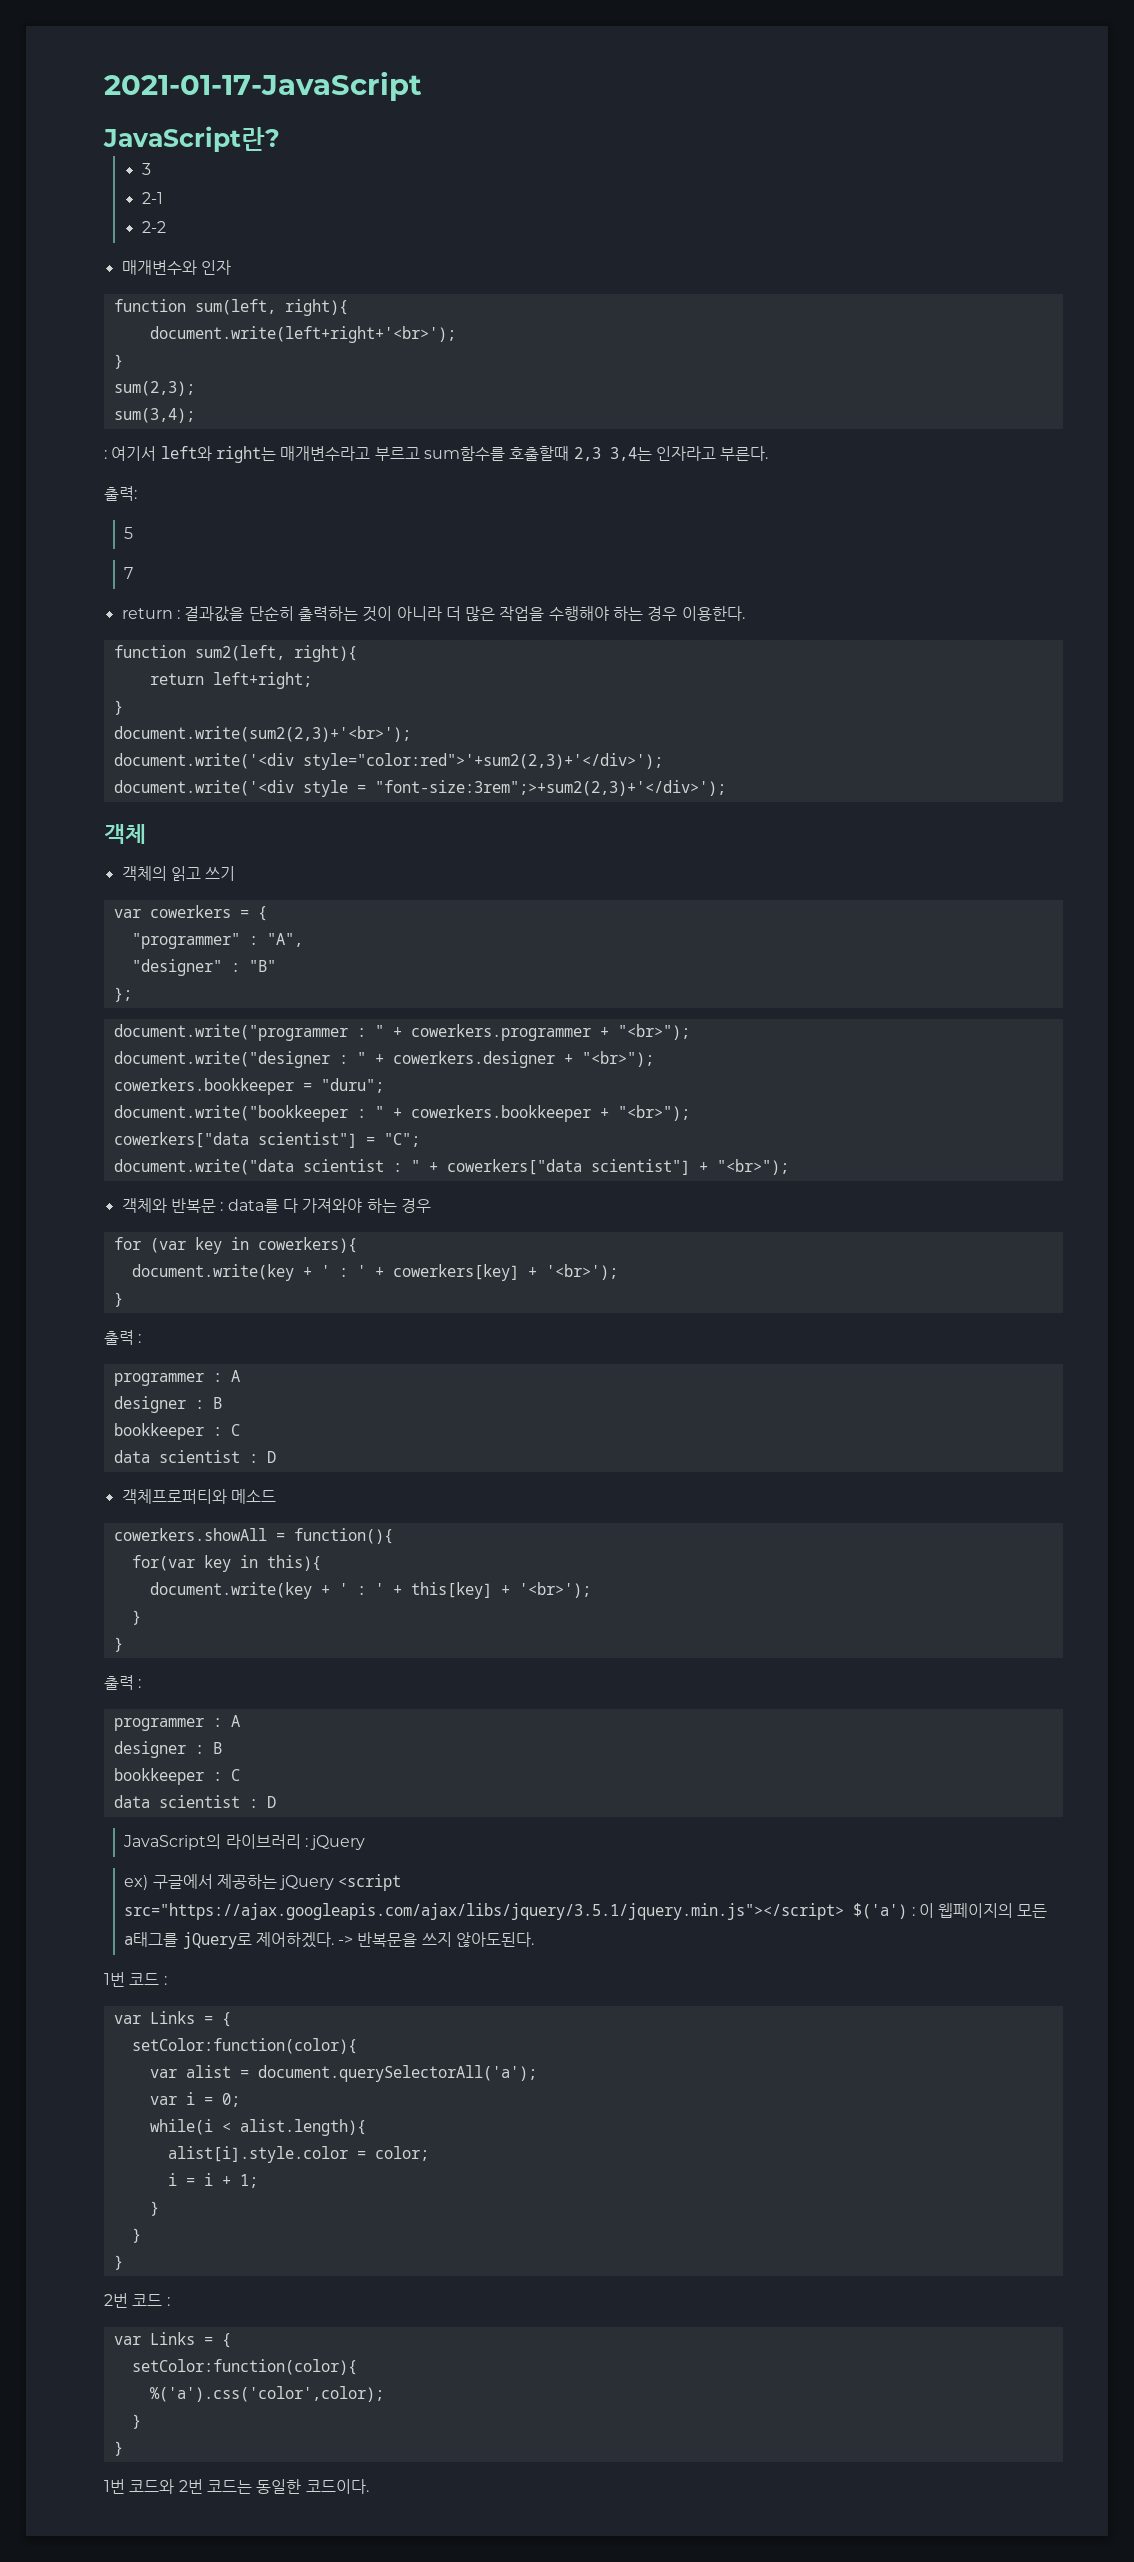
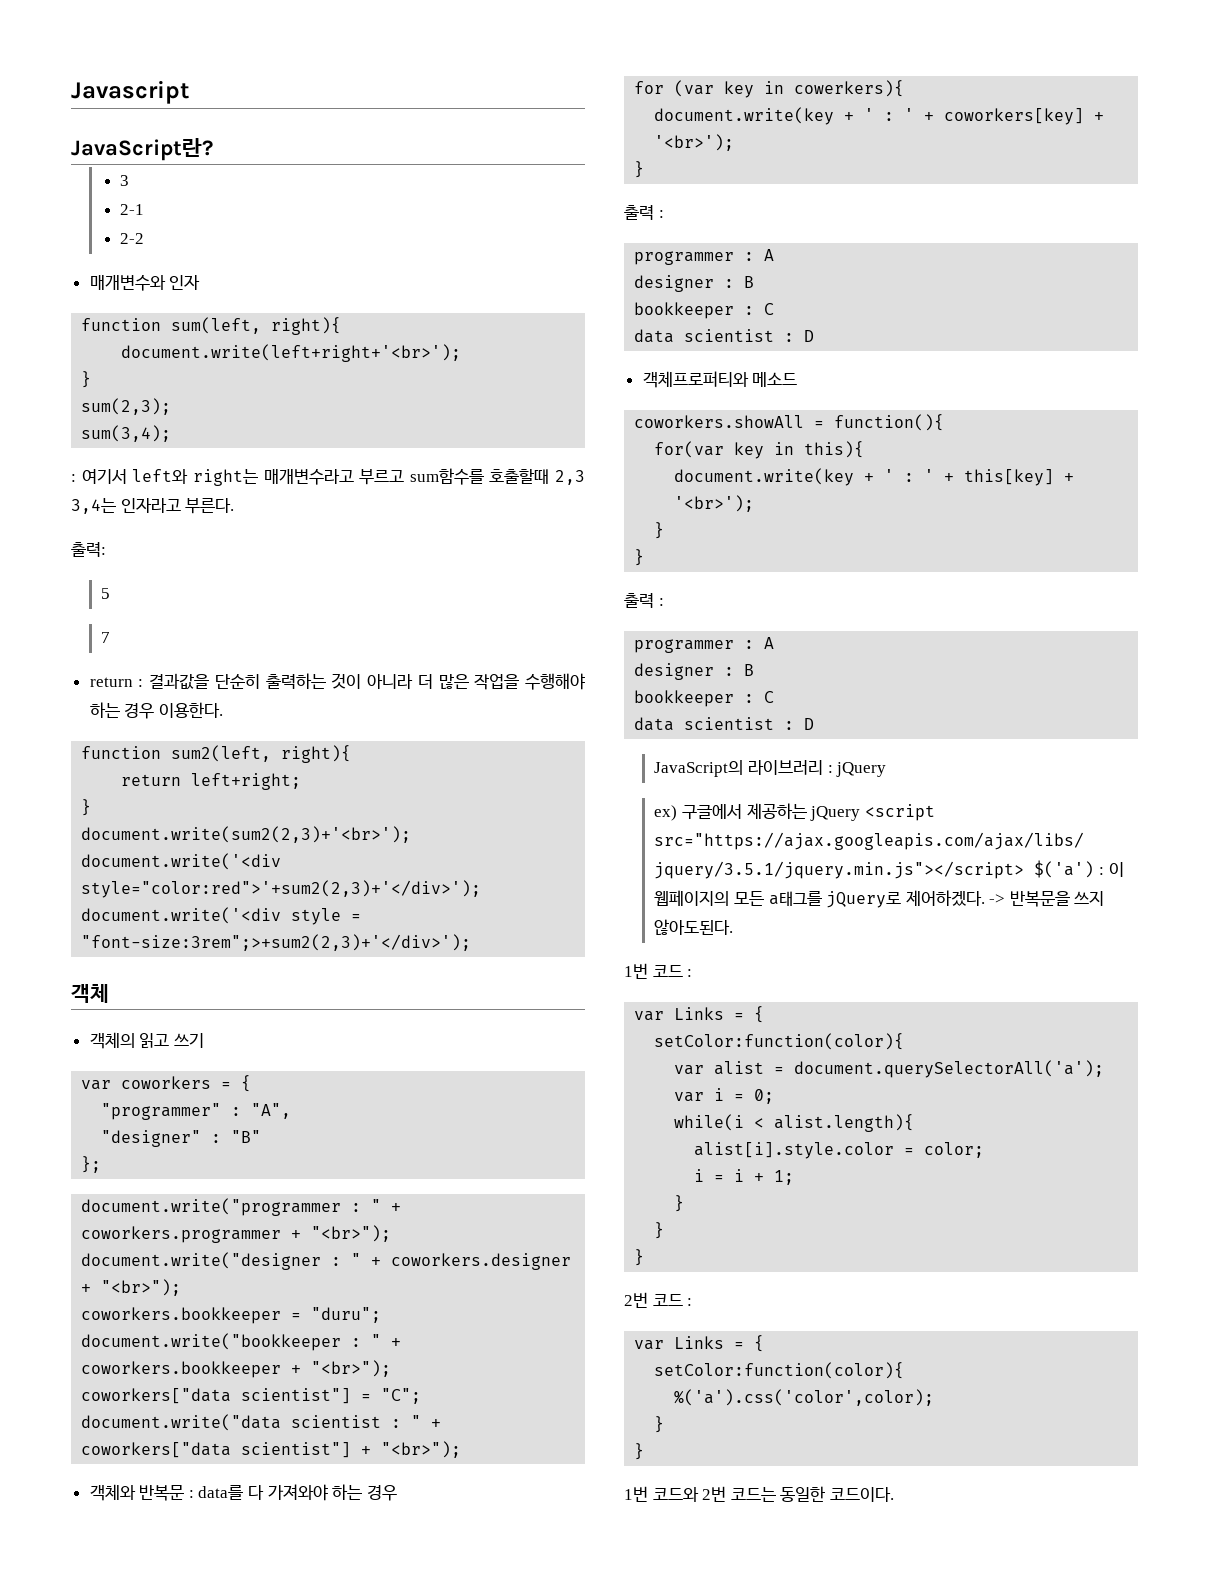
- 2021-01-17-JavaScript
+ Javascript
- var cowerkers = {
+ var coworkers = {
- document.write("programmer : " + cowerkers.programmer + "<br>");
+ document.write("programmer : " + coworkers.programmer + "<br>");
- document.write("designer : " + cowerkers.designer + "<br>");
- cowerkers.bookkeeper = "duru";
+ document.write("designer : " + coworkers.designer + "<br>");
+ coworkers.bookkeeper = "duru";
- document.write("bookkeeper : " + cowerkers.bookkeeper + "<br>");
- cowerkers["data scientist"] = "C";
+ document.write("bookkeeper : " + coworkers.bookkeeper + "<br>");
+ coworkers["data scientist"] = "C";
- document.write("data scientist : " + cowerkers["data scientist"] + "<br>");
+ document.write("data scientist : " + coworkers["data scientist"] + "<br>");
- document.write(key + ' : ' + cowerkers[key] + '<br>');
+ document.write(key + ' : ' + coworkers[key] + '<br>');
- cowerkers.showAll = function(){
+ coworkers.showAll = function(){

